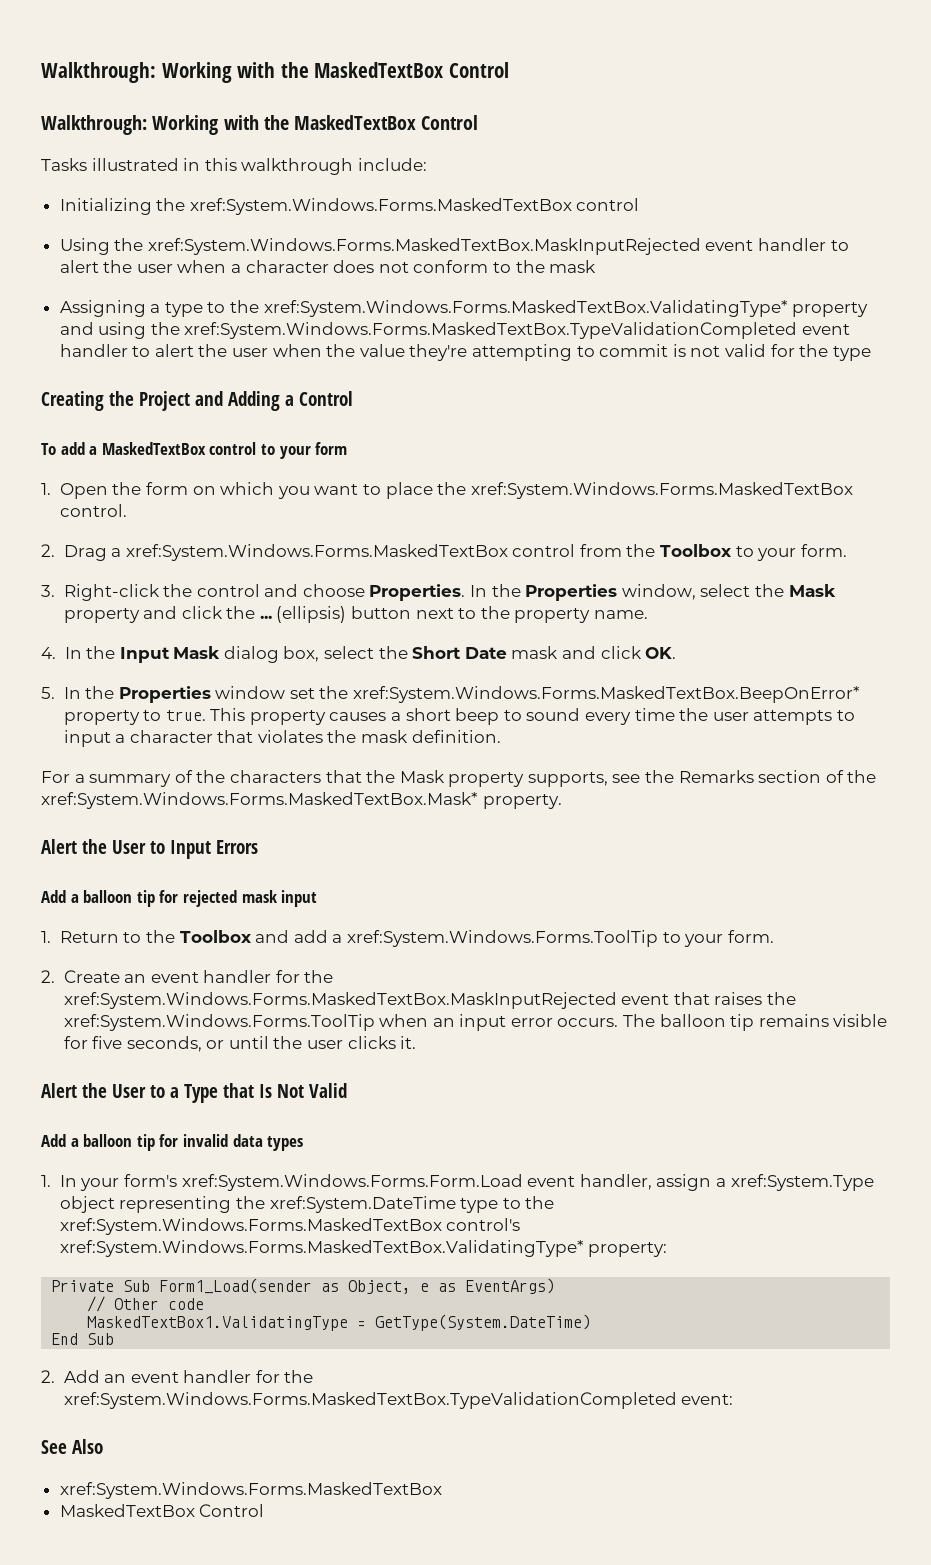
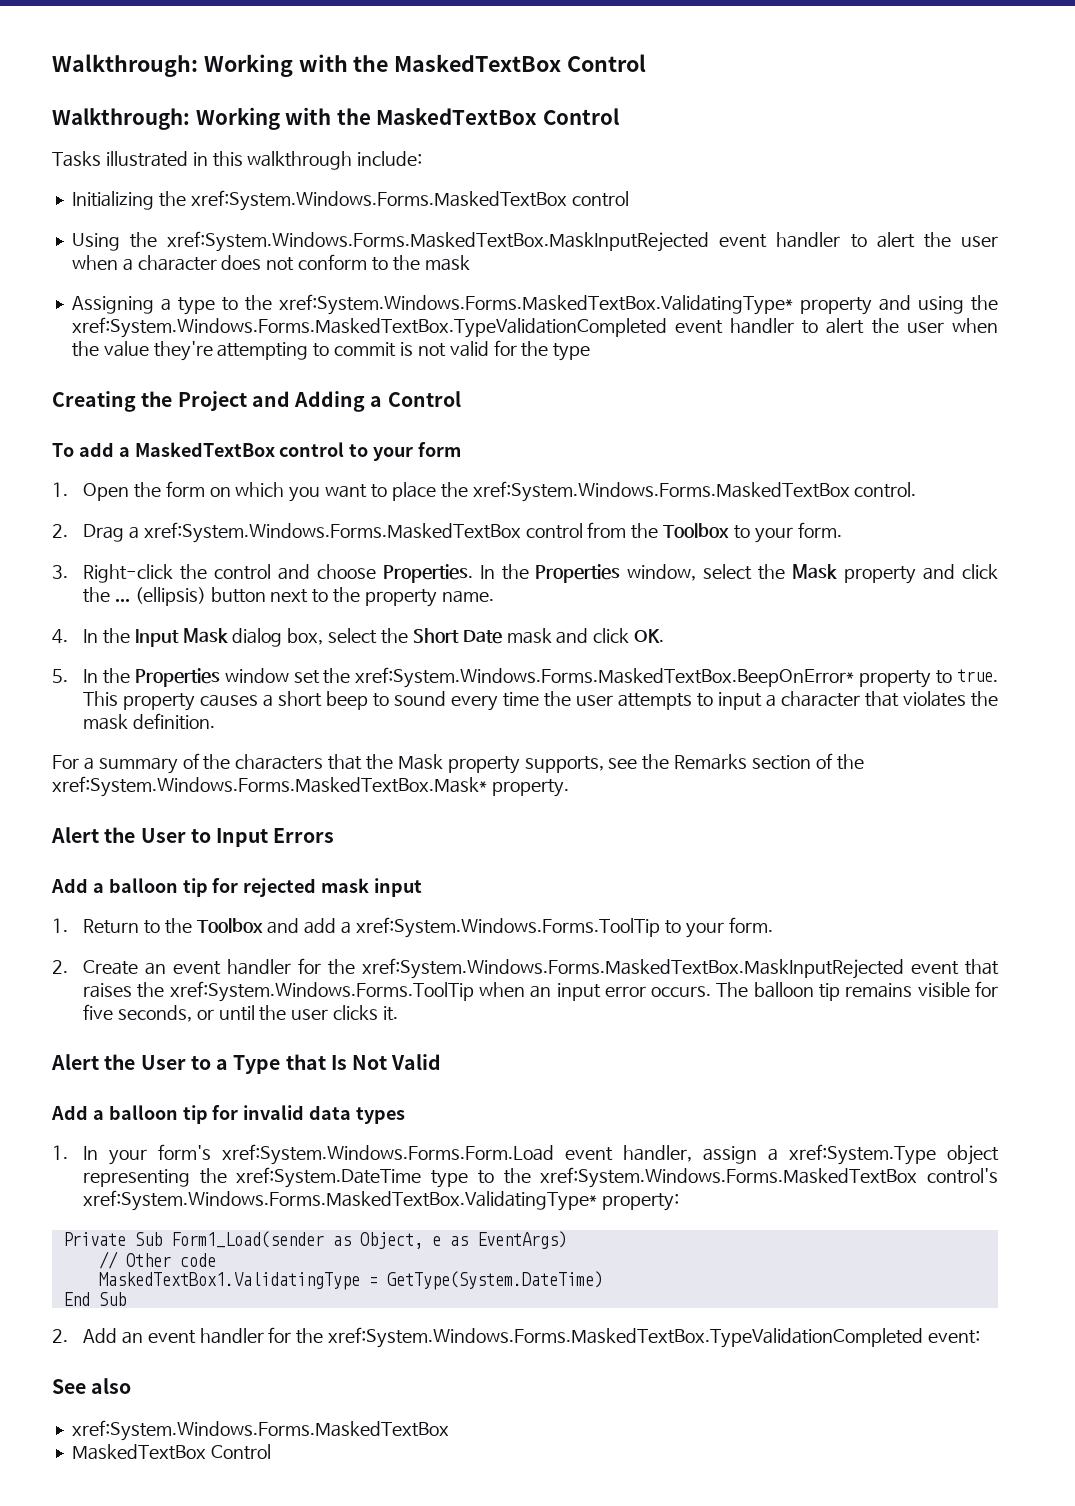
- See Also
+ See also

